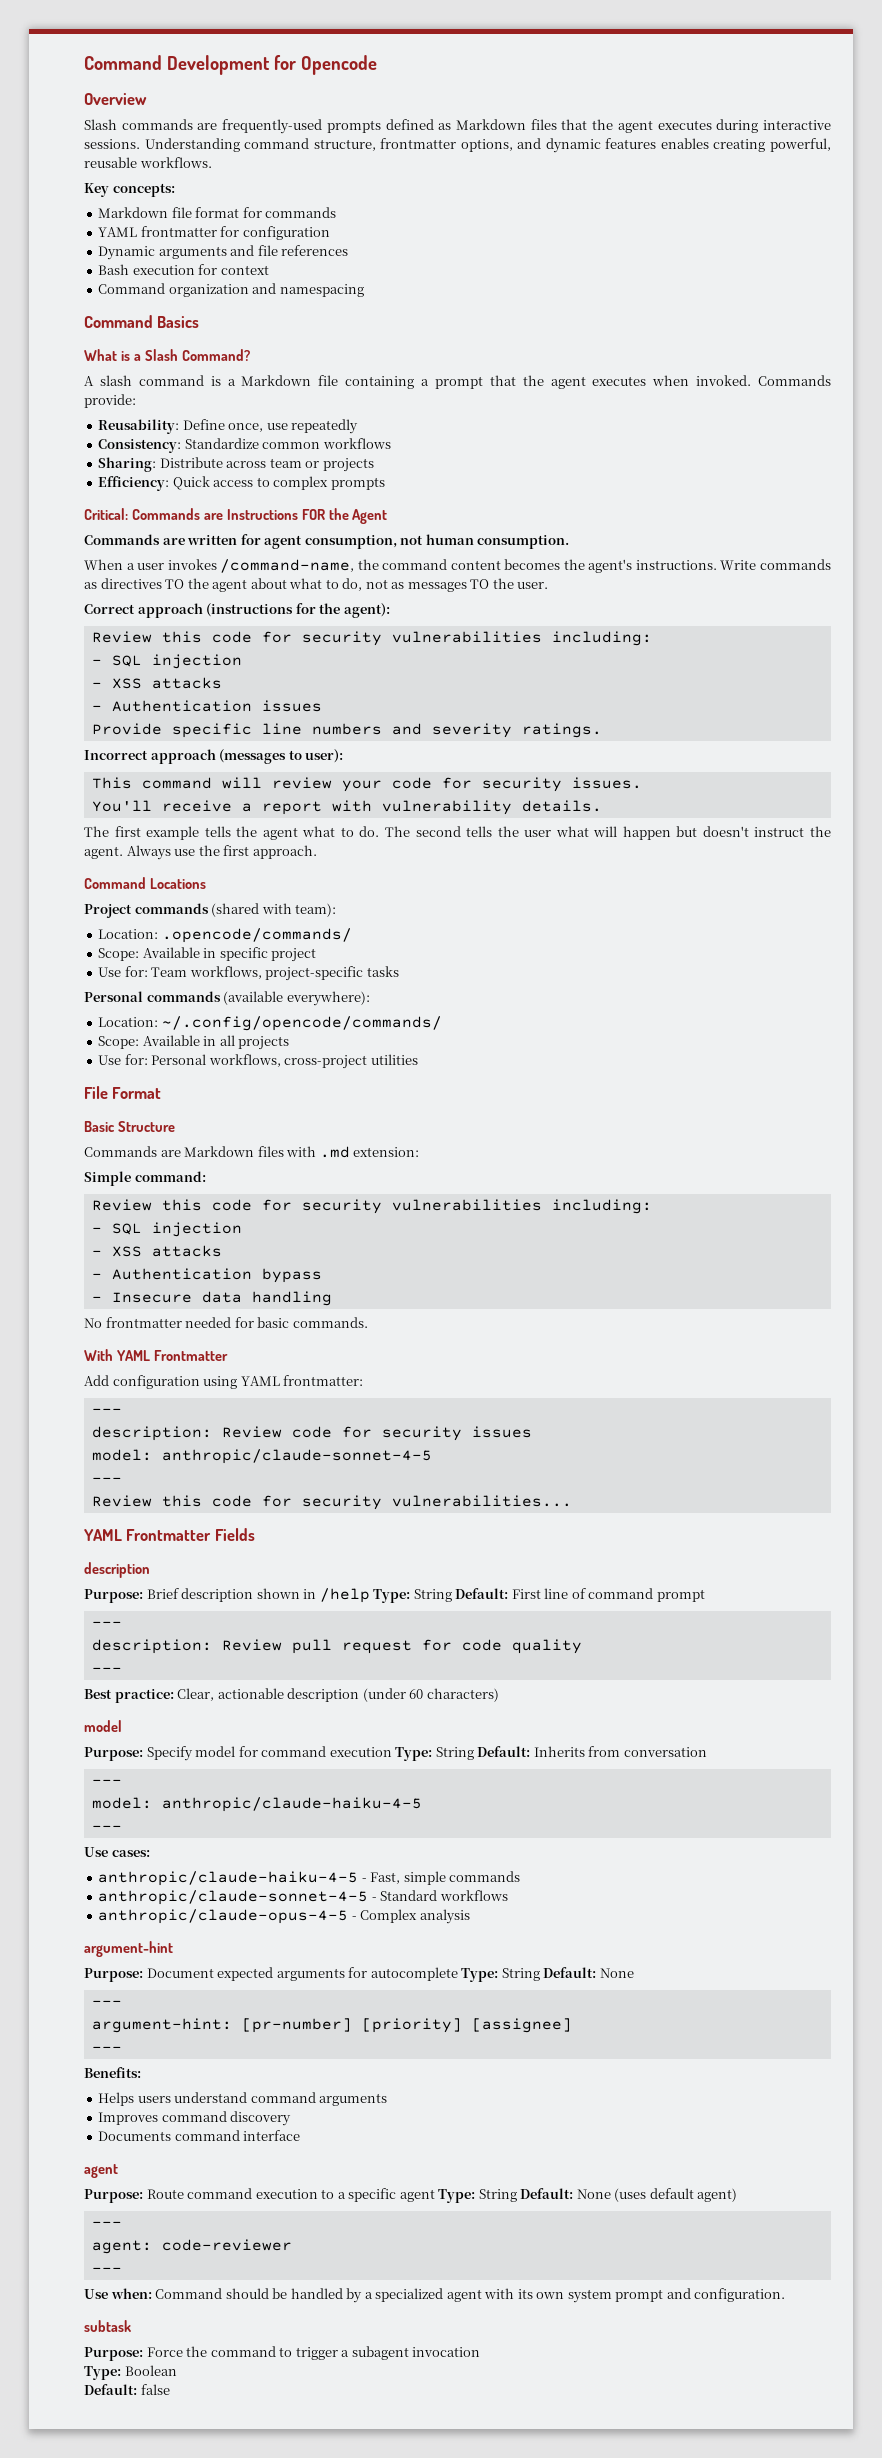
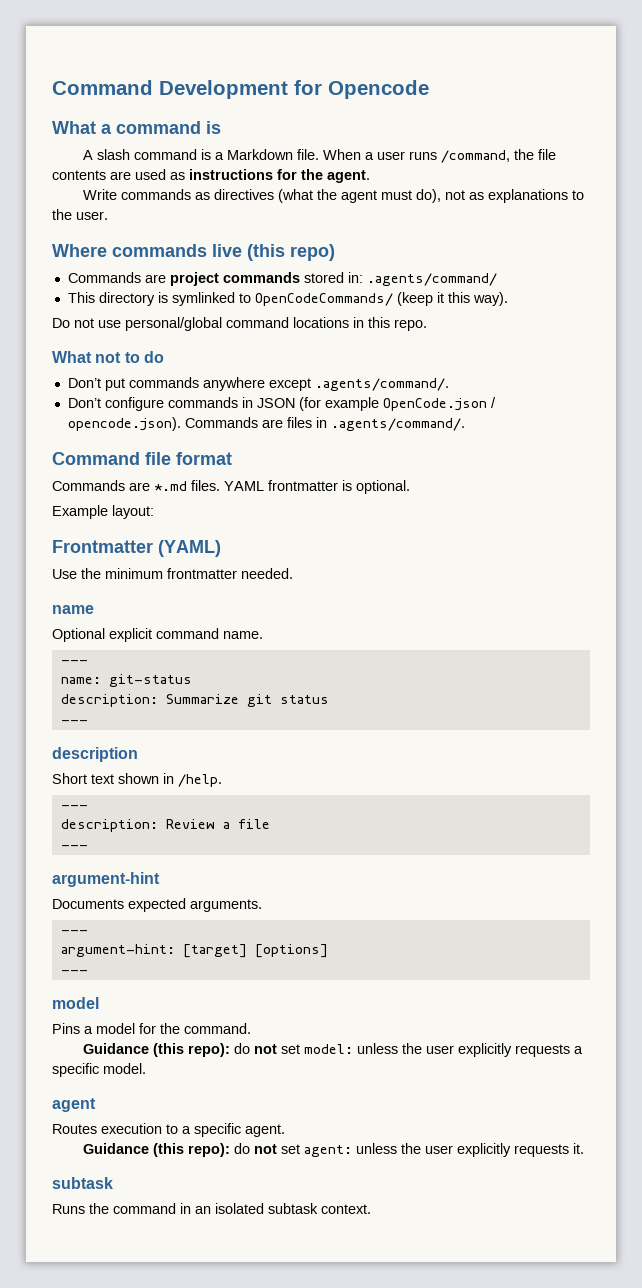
- Overview
- Slash commands are frequently-used prompts defined as Markdown files that the agent executes during interactive sessions. Understanding command structure, frontmatter options, and dynamic features enables creating powerful, reusable workflows.
- Key concepts:
- Markdown file format for commands
- YAML frontmatter for configuration
- Dynamic arguments and file references
- Bash execution for context
- Command organization and namespacing
- Command Basics
- What is a Slash Command?
+ What a command is
- A slash command is a Markdown file containing a prompt that the agent executes when invoked. Commands provide:
- Reusability: Define once, use repeatedly
- Consistency: Standardize common workflows
- Sharing: Distribute across team or projects
- Efficiency: Quick access to complex prompts
- Critical: Commands are Instructions FOR the Agent
- Commands are written for agent consumption, not human consumption.
- When a user invokes /command-name, the command content becomes the agent's instructions. Write commands as directives TO the agent about what to do, not as messages TO the user.
- Correct approach (instructions for the agent):
- Review this code for security vulnerabilities including:
- - SQL injection
- - XSS attacks
- - Authentication issues
- Provide specific line numbers and severity ratings.
- Incorrect approach (messages to user):
- This command will review your code for security issues.
- You'll receive a report with vulnerability details.
- The first example tells the agent what to do. The second tells the user what will happen but doesn't instruct the agent. Always use the first approach.
- Command Locations
- Project commands (shared with team):
- Location: .opencode/commands/
- Scope: Available in specific project
- Use for: Team workflows, project-specific tasks
- Personal commands (available everywhere):
- Location: ~/.config/opencode/commands/
- Scope: Available in all projects
- Use for: Personal workflows, cross-project utilities
- File Format
- Basic Structure
- Commands are Markdown files with .md extension:
- Simple command:
- Review this code for security vulnerabilities including:
- - SQL injection
- - XSS attacks
- - Authentication bypass
- - Insecure data handling
- No frontmatter needed for basic commands.
- With YAML Frontmatter
- Add configuration using YAML frontmatter:
+ A slash command is a Markdown file. When a user runs /command, the file contents are used as instructions for the agent.
+ Write commands as directives (what the agent must do), not as explanations to the user.
+ Where commands live (this repo)
+ Commands are project commands stored in: .agents/command/
+ This directory is symlinked to OpenCodeCommands/ (keep it this way).
+ Do not use personal/global command locations in this repo.
+ What not to do
+ Don’t put commands anywhere except .agents/command/.
+ Don’t configure commands in JSON (for example OpenCode.json / opencode.json). Commands are files in .agents/command/.
+ Command file format
+ Commands are *.md files. YAML frontmatter is optional.
+ Example layout:
+ Frontmatter (YAML)
+ Use the minimum frontmatter needed.
+ name
+ Optional explicit command name.
  ---
- description: Review code for security issues
- model: anthropic/claude-sonnet-4-5
+ name: git-status
+ description: Summarize git status
  ---
- Review this code for security vulnerabilities...
- YAML Frontmatter Fields
  description
- Purpose: Brief description shown in /help Type: String Default: First line of command prompt
+ Short text shown in /help.
  ---
- description: Review pull request for code quality
+ description: Review a file
  ---
- Best practice: Clear, actionable description (under 60 characters)
+ argument-hint
+ Documents expected arguments.
+ ---
+ argument-hint: [target] [options]
+ ---
  model
- Purpose: Specify model for command execution Type: String Default: Inherits from conversation
- ---
- model: anthropic/claude-haiku-4-5
- ---
- Use cases:
- anthropic/claude-haiku-4-5 - Fast, simple commands
- anthropic/claude-sonnet-4-5 - Standard workflows
- anthropic/claude-opus-4-5 - Complex analysis
- argument-hint
- Purpose: Document expected arguments for autocomplete Type: String Default: None
- ---
- argument-hint: [pr-number] [priority] [assignee]
- ---
- Benefits:
- Helps users understand command arguments
- Improves command discovery
- Documents command interface
+ Pins a model for the command.
+ Guidance (this repo): do not set model: unless the user explicitly requests a specific model.
  agent
- Purpose: Route command execution to a specific agent Type: String Default: None (uses default agent)
- ---
- agent: code-reviewer
- ---
- Use when: Command should be handled by a specialized agent with its own system prompt and configuration.
+ Routes execution to a specific agent.
+ Guidance (this repo): do not set agent: unless the user explicitly requests it.
  subtask
- Purpose: Force the command to trigger a subagent invocation
- Type: Boolean
- Default: false
+ Runs the command in an isolated subtask context.

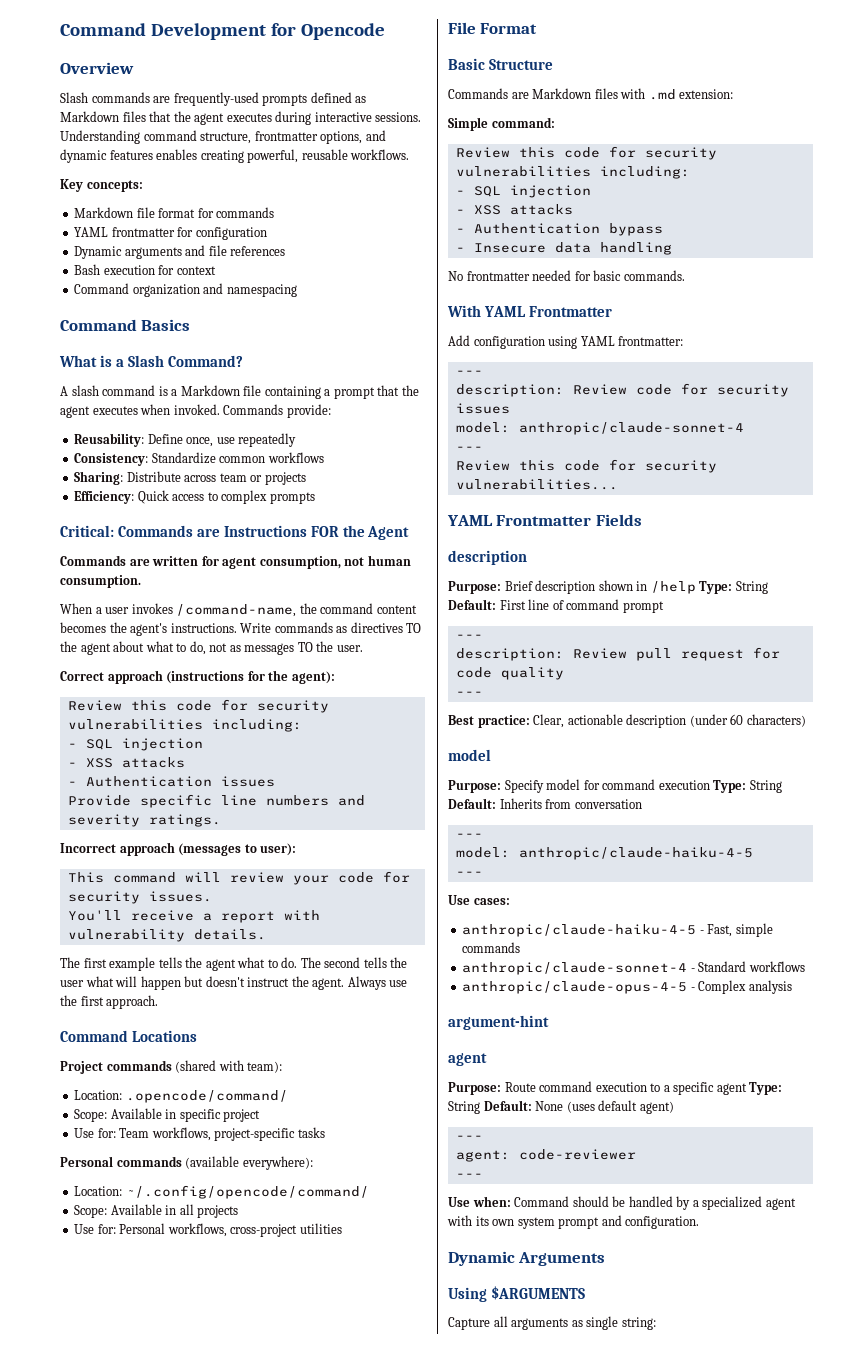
- What a command is
+ Overview
+ Slash commands are frequently-used prompts defined as Markdown files that the agent executes during interactive sessions. Understanding command structure, frontmatter options, and dynamic features enables creating powerful, reusable workflows.
+ Key concepts:
+ Markdown file format for commands
+ YAML frontmatter for configuration
+ Dynamic arguments and file references
+ Bash execution for context
+ Command organization and namespacing
+ Command Basics
+ What is a Slash Command?
- A slash command is a Markdown file. When a user runs /command, the file contents are used as instructions for the agent.
- Write commands as directives (what the agent must do), not as explanations to the user.
- Where commands live (this repo)
- Commands are project commands stored in: .agents/command/
- This directory is symlinked to OpenCodeCommands/ (keep it this way).
- Do not use personal/global command locations in this repo.
- What not to do
- Don’t put commands anywhere except .agents/command/.
- Don’t configure commands in JSON (for example OpenCode.json / opencode.json). Commands are files in .agents/command/.
- Command file format
- Commands are *.md files. YAML frontmatter is optional.
- Example layout:
- Frontmatter (YAML)
- Use the minimum frontmatter needed.
- name
- Optional explicit command name.
+ A slash command is a Markdown file containing a prompt that the agent executes when invoked. Commands provide:
+ Reusability: Define once, use repeatedly
+ Consistency: Standardize common workflows
+ Sharing: Distribute across team or projects
+ Efficiency: Quick access to complex prompts
+ Critical: Commands are Instructions FOR the Agent
+ Commands are written for agent consumption, not human consumption.
+ When a user invokes /command-name, the command content becomes the agent's instructions. Write commands as directives TO the agent about what to do, not as messages TO the user.
+ Correct approach (instructions for the agent):
+ Review this code for security vulnerabilities including:
+ - SQL injection
+ - XSS attacks
+ - Authentication issues
+ Provide specific line numbers and severity ratings.
+ Incorrect approach (messages to user):
+ This command will review your code for security issues.
+ You'll receive a report with vulnerability details.
+ The first example tells the agent what to do. The second tells the user what will happen but doesn't instruct the agent. Always use the first approach.
+ Command Locations
+ Project commands (shared with team):
+ Location: .opencode/command/
+ Scope: Available in specific project
+ Use for: Team workflows, project-specific tasks
+ Personal commands (available everywhere):
+ Location: ~/.config/opencode/command/
+ Scope: Available in all projects
+ Use for: Personal workflows, cross-project utilities
+ File Format
+ Basic Structure
+ Commands are Markdown files with .md extension:
+ Simple command:
+ Review this code for security vulnerabilities including:
+ - SQL injection
+ - XSS attacks
+ - Authentication bypass
+ - Insecure data handling
+ No frontmatter needed for basic commands.
+ With YAML Frontmatter
+ Add configuration using YAML frontmatter:
  ---
- name: git-status
- description: Summarize git status
+ description: Review code for security issues
+ model: anthropic/claude-sonnet-4
  ---
+ Review this code for security vulnerabilities...
+ YAML Frontmatter Fields
  description
- Short text shown in /help.
+ Purpose: Brief description shown in /help Type: String Default: First line of command prompt
  ---
- description: Review a file
+ description: Review pull request for code quality
  ---
+ Best practice: Clear, actionable description (under 60 characters)
+ model
+ Purpose: Specify model for command execution Type: String Default: Inherits from conversation
+ ---
+ model: anthropic/claude-haiku-4-5
+ ---
+ Use cases:
+ anthropic/claude-haiku-4-5 - Fast, simple commands
+ anthropic/claude-sonnet-4 - Standard workflows
+ anthropic/claude-opus-4-5 - Complex analysis
  argument-hint
- Documents expected arguments.
+ agent
+ Purpose: Route command execution to a specific agent Type: String Default: None (uses default agent)
  ---
- argument-hint: [target] [options]
+ agent: code-reviewer
  ---
- model
- Pins a model for the command.
- Guidance (this repo): do not set model: unless the user explicitly requests a specific model.
- agent
- Routes execution to a specific agent.
- Guidance (this repo): do not set agent: unless the user explicitly requests it.
- subtask
- Runs the command in an isolated subtask context.
+ Use when: Command should be handled by a specialized agent with its own system prompt and configuration.
+ Dynamic Arguments
+ Using $ARGUMENTS
+ Capture all arguments as single string:

